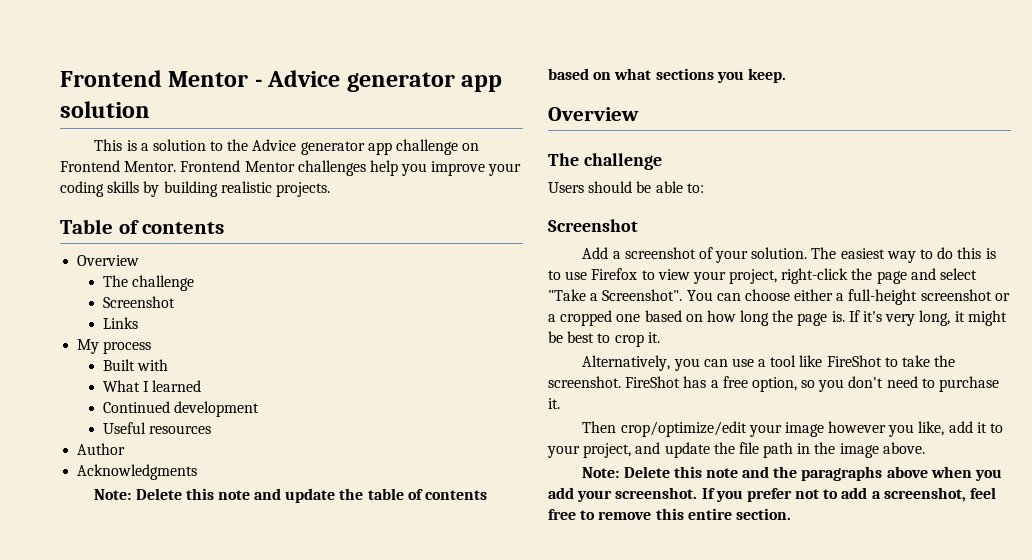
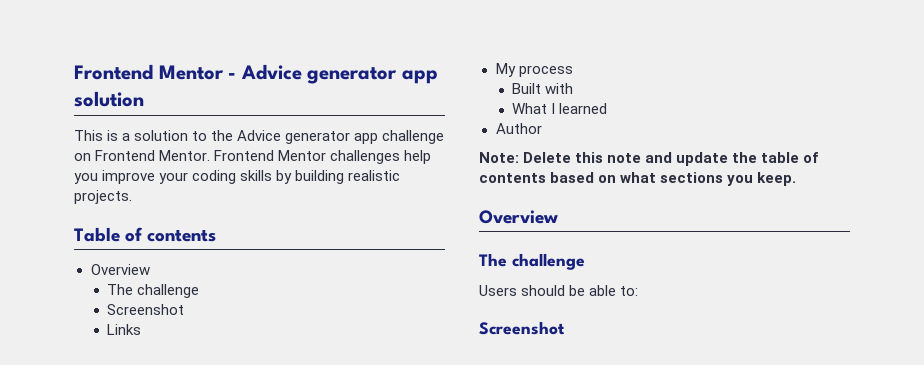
- Continued development
- Useful resources
- Acknowledgments
- Add a screenshot of your solution. The easiest way to do this is to use Firefox to view your project, right-click the page and select "Take a Screenshot". You can choose either a full-height screenshot or a cropped one based on how long the page is. If it's very long, it might be best to crop it.
- Alternatively, you can use a tool like FireShot to take the screenshot. FireShot has a free option, so you don't need to purchase it.
- Then crop/optimize/edit your image however you like, add it to your project, and update the file path in the image above.
- Note: Delete this note and the paragraphs above when you add your screenshot. If you prefer not to add a screenshot, feel free to remove this entire section.

